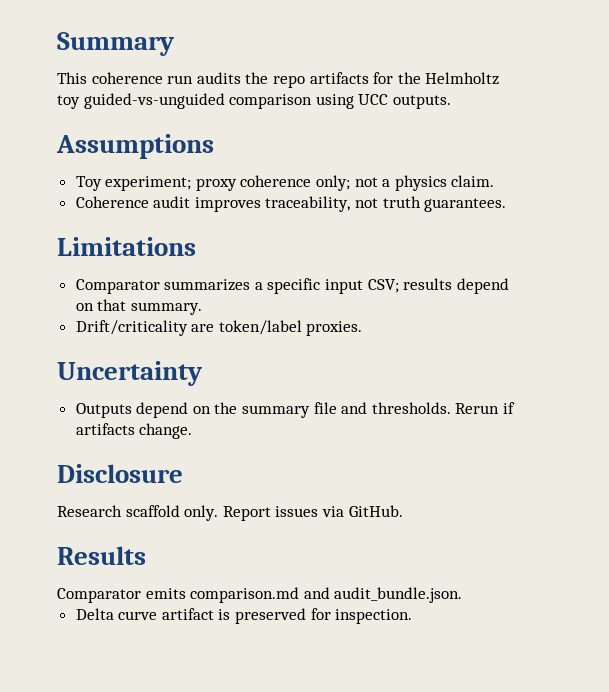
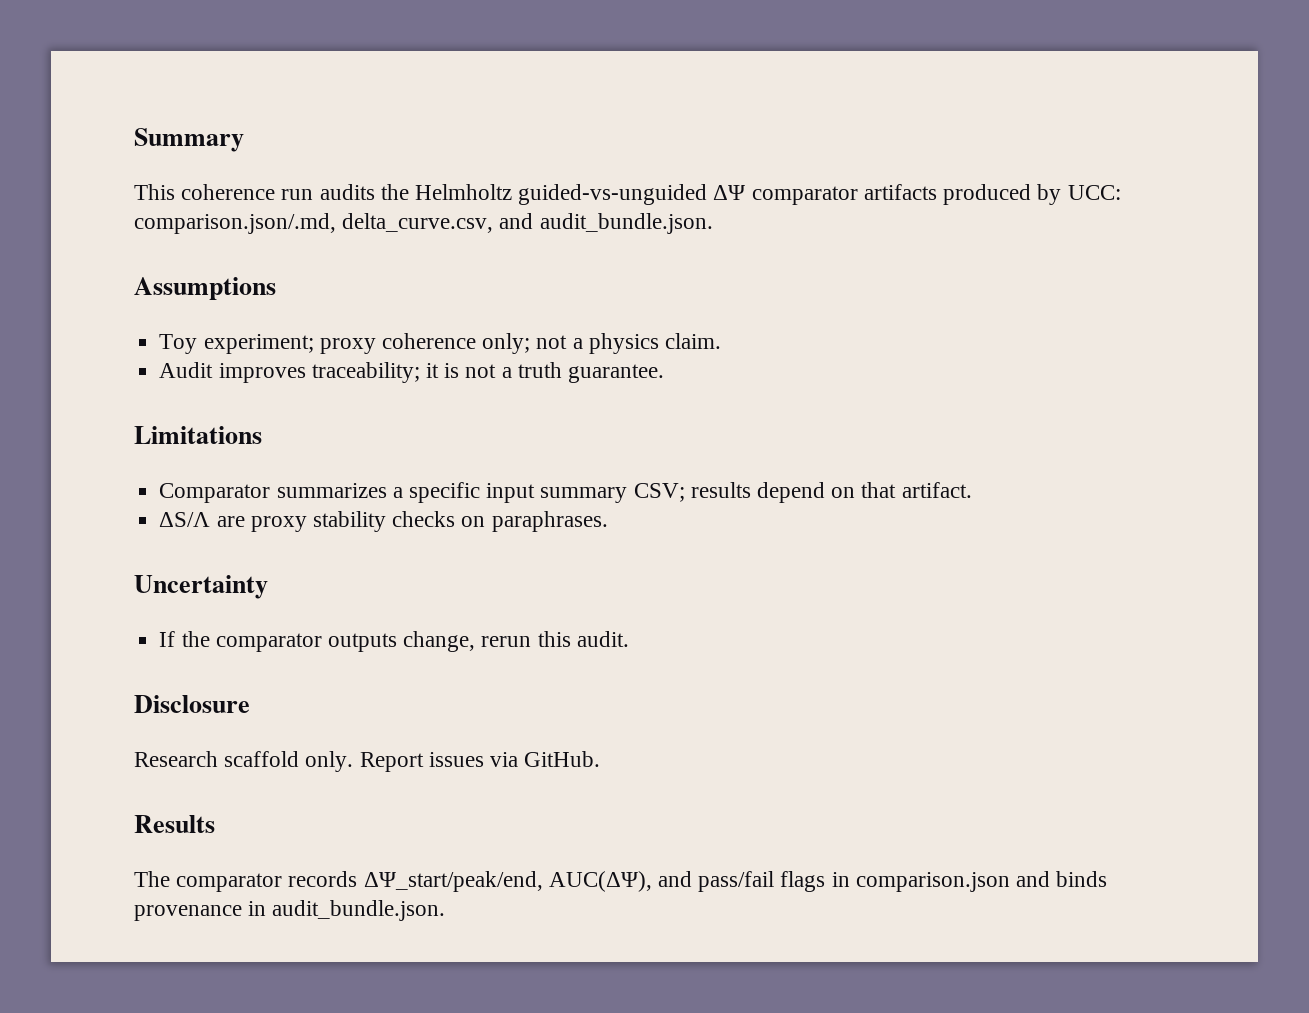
- This coherence run audits the repo artifacts for the Helmholtz toy guided-vs-unguided comparison using UCC outputs.
+ This coherence run audits the Helmholtz guided-vs-unguided ΔΨ comparator artifacts produced by UCC: comparison.json/.md, delta_curve.csv, and audit_bundle.json.
- Coherence audit improves traceability, not truth guarantees.
+ Audit improves traceability; it is not a truth guarantee.
- Comparator summarizes a specific input CSV; results depend on that summary.
- Drift/criticality are token/label proxies.
+ Comparator summarizes a specific input summary CSV; results depend on that artifact.
+ ΔS/Λ are proxy stability checks on paraphrases.
  Uncertainty
- Outputs depend on the summary file and thresholds. Rerun if artifacts change.
+ If the comparator outputs change, rerun this audit.
- Comparator emits comparison.md and audit_bundle.json.
- Delta curve artifact is preserved for inspection.
+ The comparator records ΔΨ_start/peak/end, AUC(ΔΨ), and pass/fail flags in comparison.json and binds provenance in audit_bundle.json.

